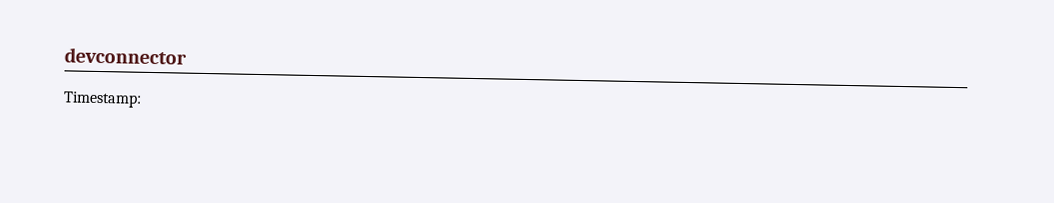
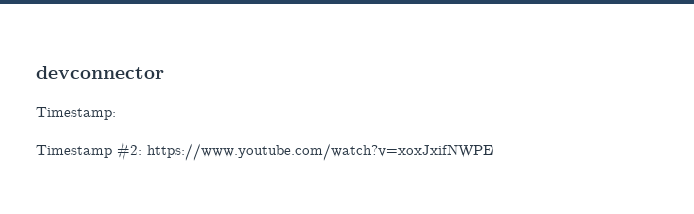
+ Timestamp #2: https://www.youtube.com/watch?v=xoxJxifNWPE

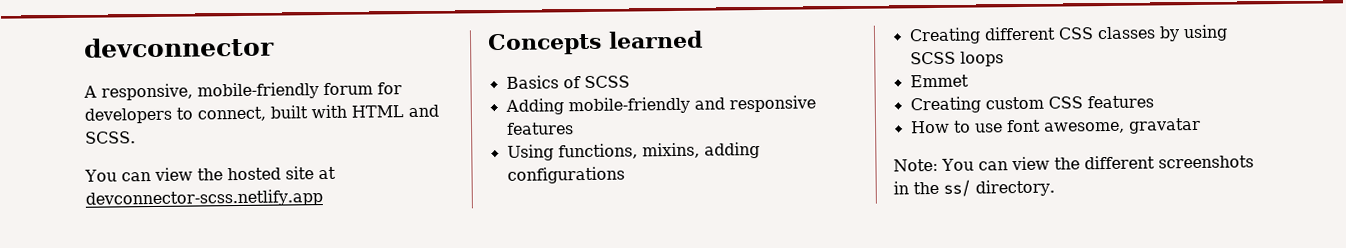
- Timestamp:
- Timestamp #2: https://www.youtube.com/watch?v=xoxJxifNWPE
+ A responsive, mobile-friendly forum for developers to connect, built with HTML and SCSS.
+ You can view the hosted site at devconnector-scss.netlify.app
+ Concepts learned
+ Basics of SCSS
+ Adding mobile-friendly and responsive features
+ Using functions, mixins, adding configurations
+ Creating different CSS classes by using SCSS loops
+ Emmet
+ Creating custom CSS features
+ How to use font awesome, gravatar
+ Note: You can view the different screenshots in the ss/ directory.

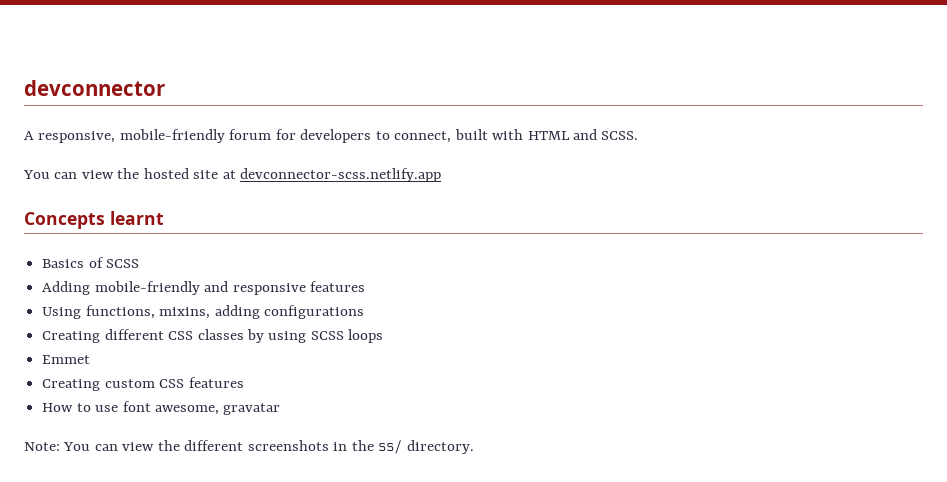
- Concepts learned
+ Concepts learnt

